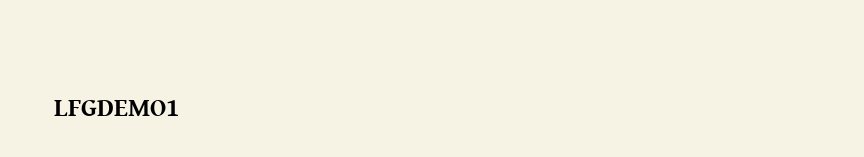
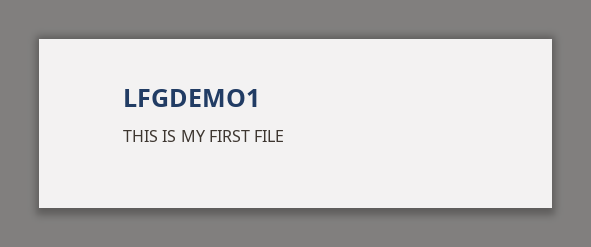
+ THIS IS MY FIRST FILE

